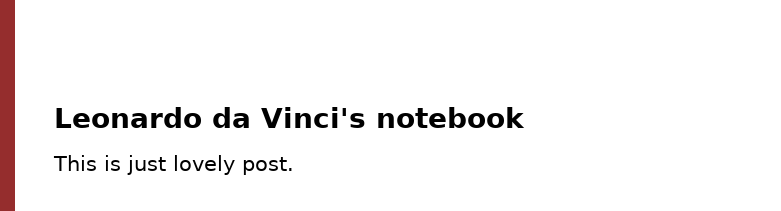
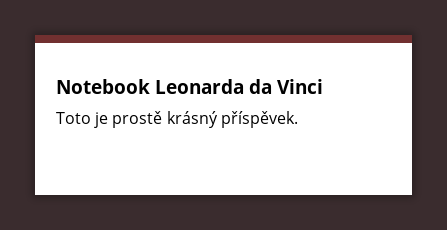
- Leonardo da Vinci's notebook
- This is just lovely post.
+ Notebook Leonarda da Vinci
+ Toto je prostě krásný příspěvek.

